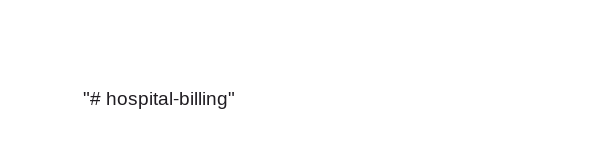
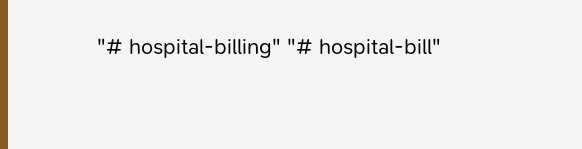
- "# hospital-billing"
+ "# hospital-billing" "# hospital-bill"

